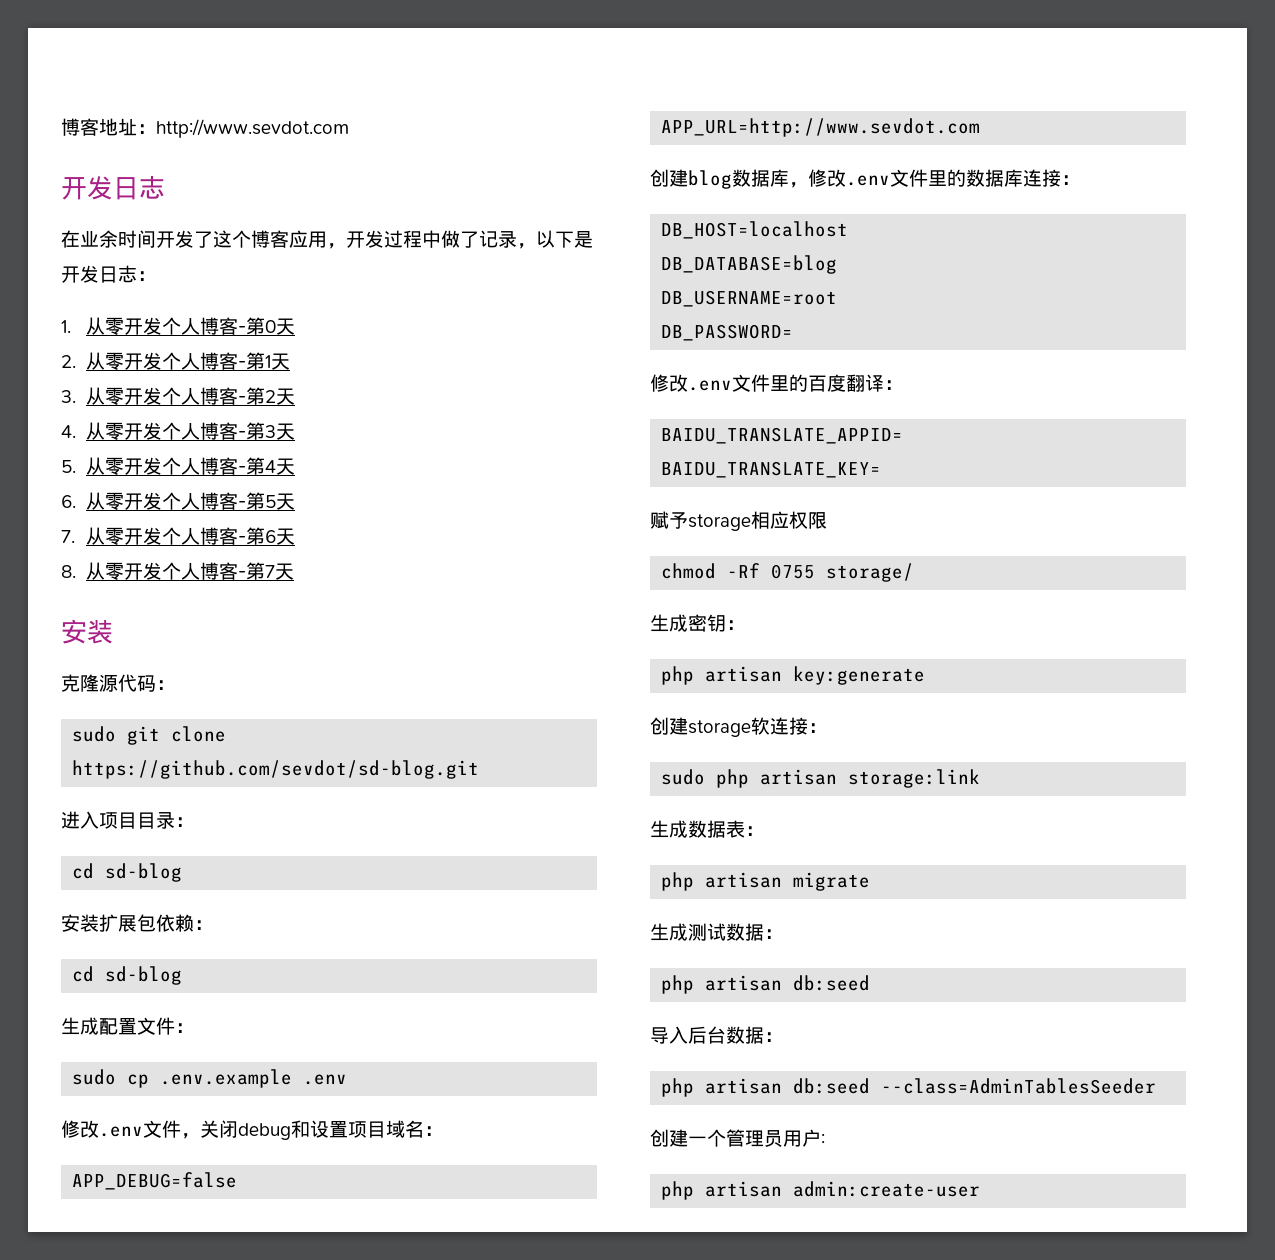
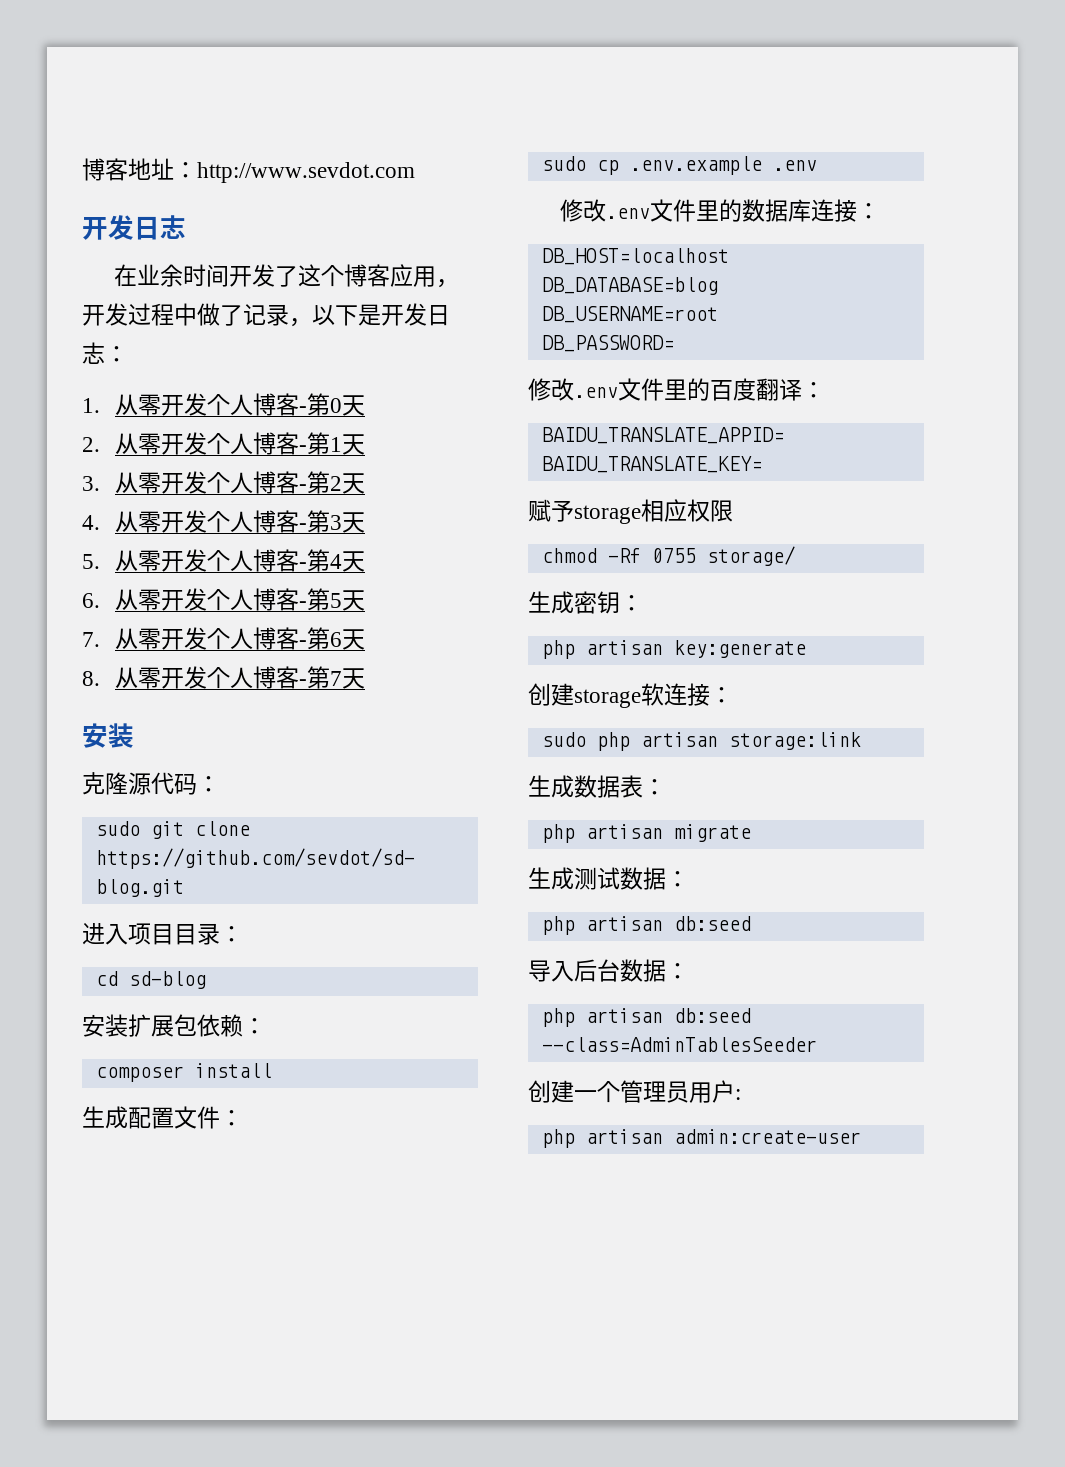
  安装扩展包依赖：
- cd sd-blog
+ composer install
- 修改.env文件，关闭debug和设置项目域名：
- APP_DEBUG=false
- APP_URL=http://www.sevdot.com
- 创建blog数据库，修改.env文件里的数据库连接：
+ 修改.env文件里的数据库连接：

